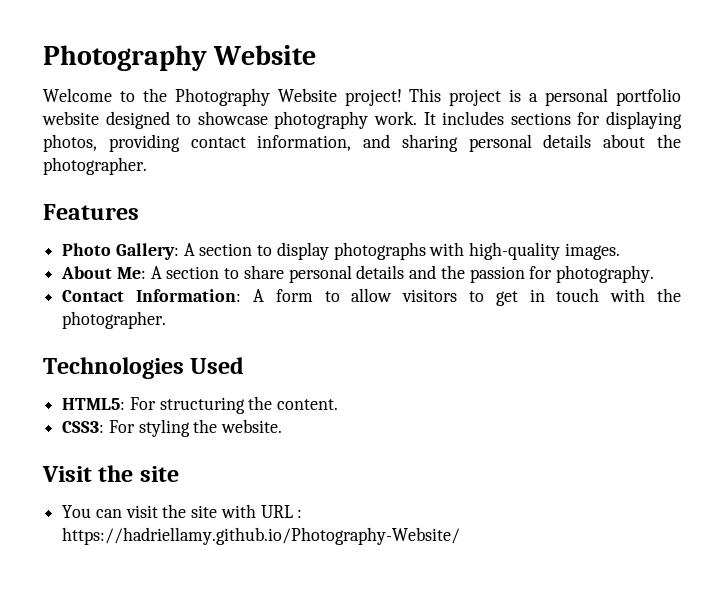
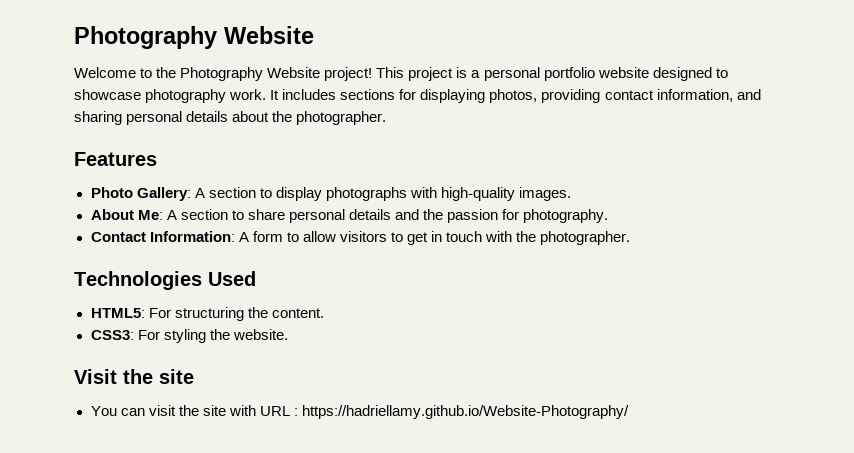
- You can visit the site with URL : https://hadriellamy.github.io/Photography-Website/
+ You can visit the site with URL : https://hadriellamy.github.io/Website-Photography/

